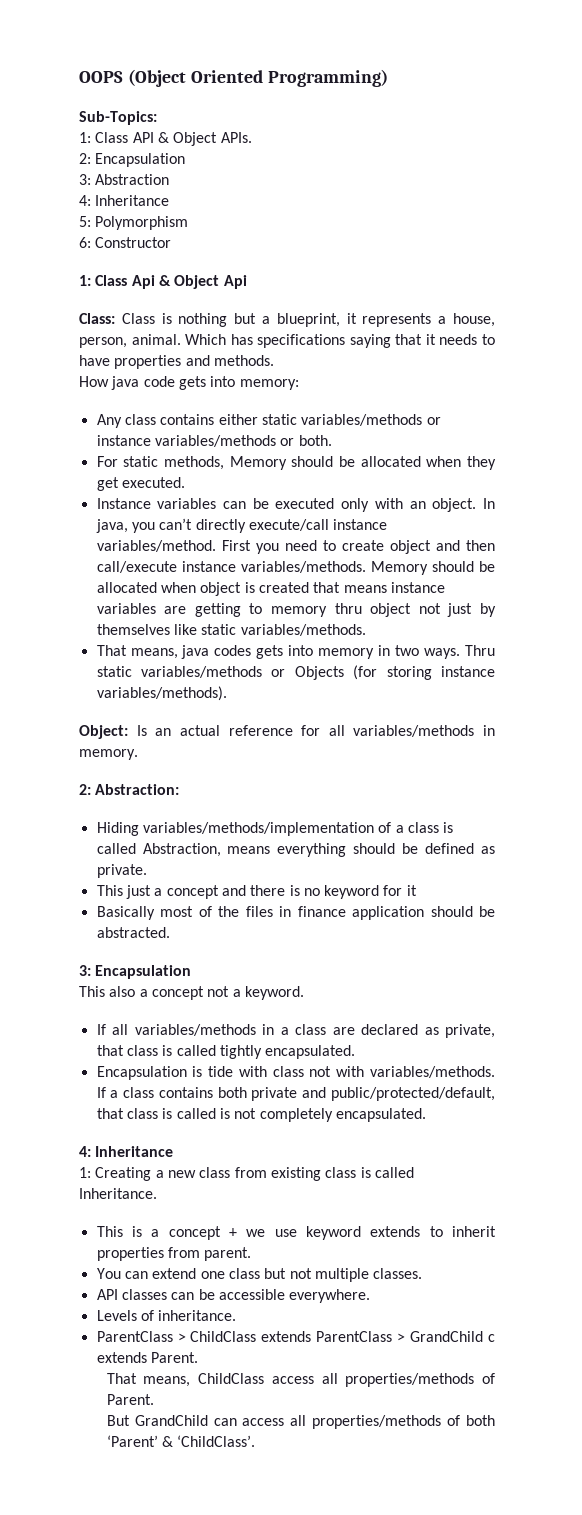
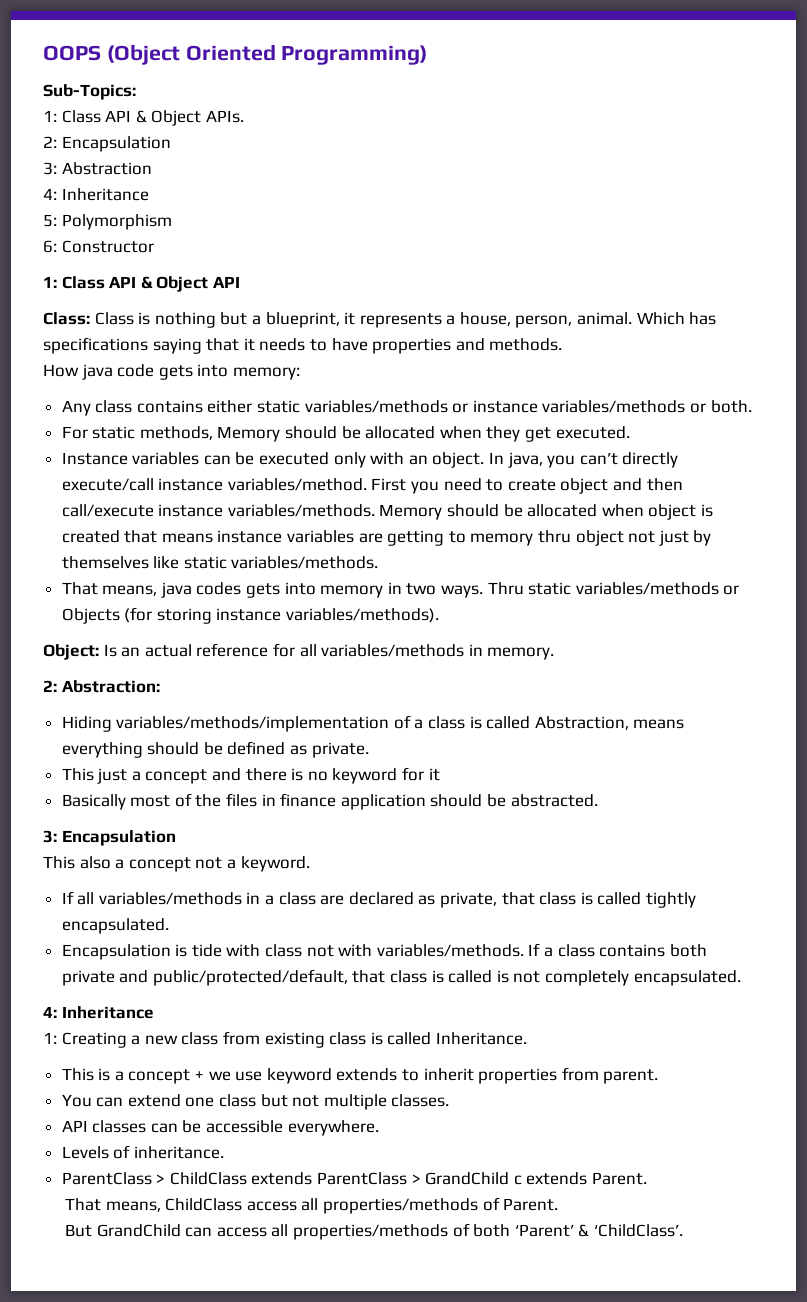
- 1: Class Api & Object Api
+ 1: Class API & Object API

